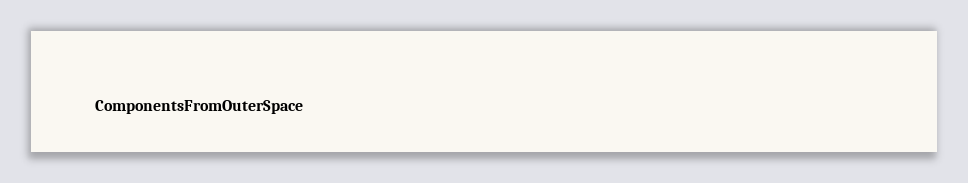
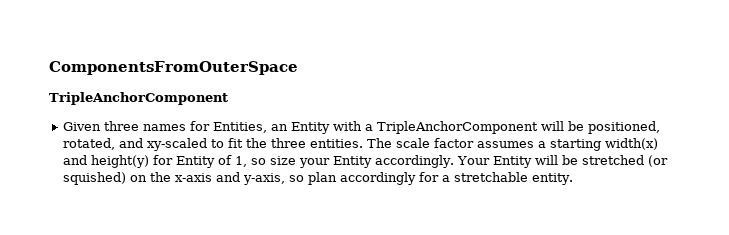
  ComponentsFromOuterSpace
+ TripleAnchorComponent
+ Given three names for Entities, an Entity with a TripleAnchorComponent will be positioned, rotated, and xy-scaled to fit the three entities. The scale factor assumes a starting width(x) and height(y) for Entity of 1, so size your Entity accordingly. Your Entity will be stretched (or squished) on the x-axis and y-axis, so plan accordingly for a stretchable entity.

